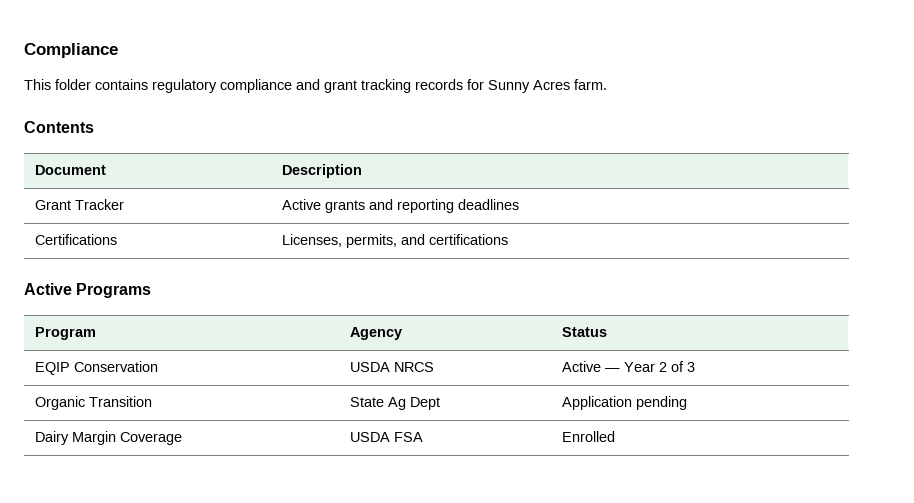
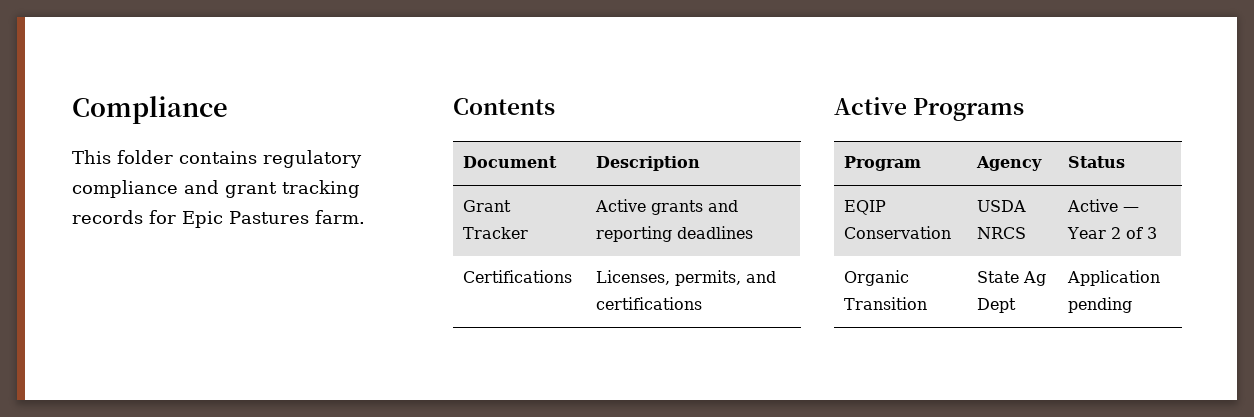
- This folder contains regulatory compliance and grant tracking records for Sunny Acres farm.
+ This folder contains regulatory compliance and grant tracking records for Epic Pastures farm.
- Dairy Margin Coverage | USDA FSA | Enrolled

